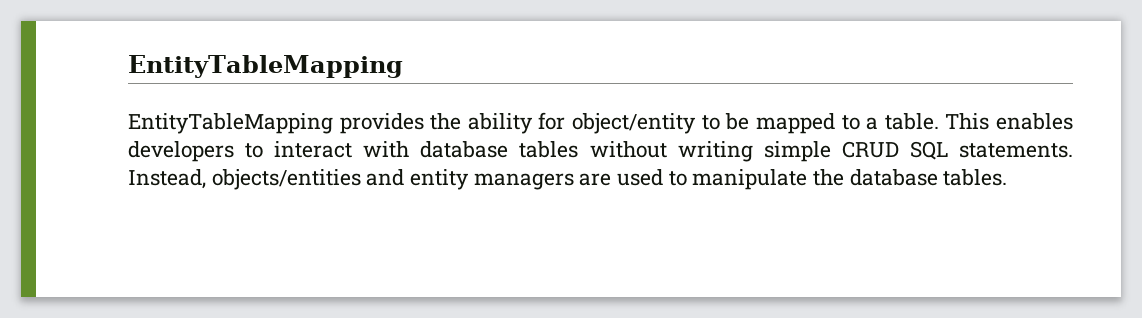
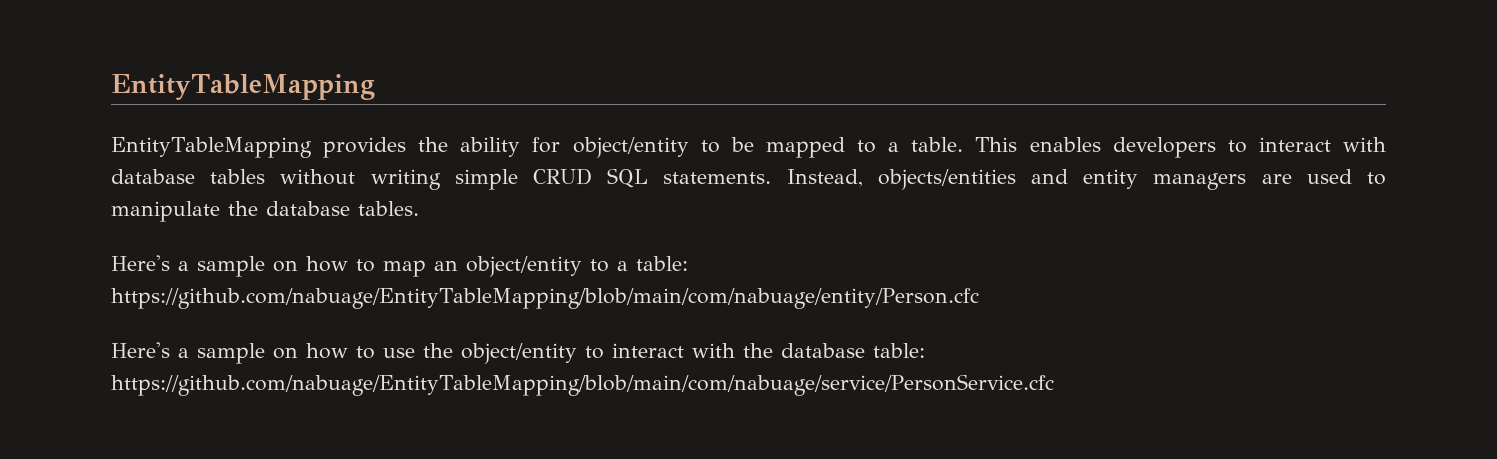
+ Here's a sample on how to map an object/entity to a table: https://github.com/nabuage/EntityTableMapping/blob/main/com/nabuage/entity/Person.cfc
+ Here's a sample on how to use the object/entity to interact with the database table: https://github.com/nabuage/EntityTableMapping/blob/main/com/nabuage/service/PersonService.cfc

